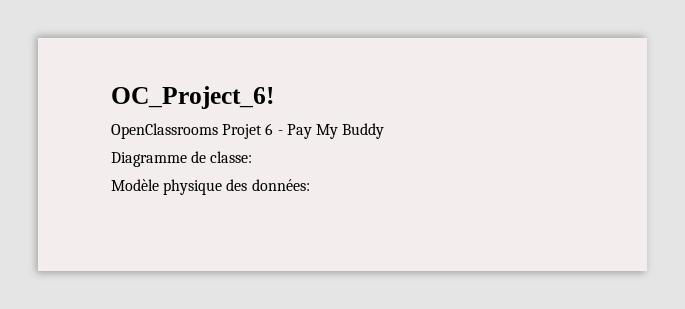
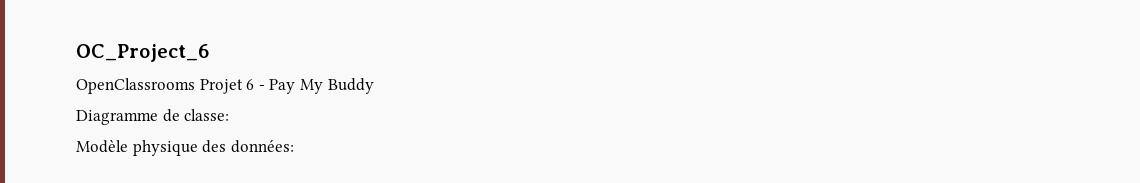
- OC_Project_6!
+ OC_Project_6

